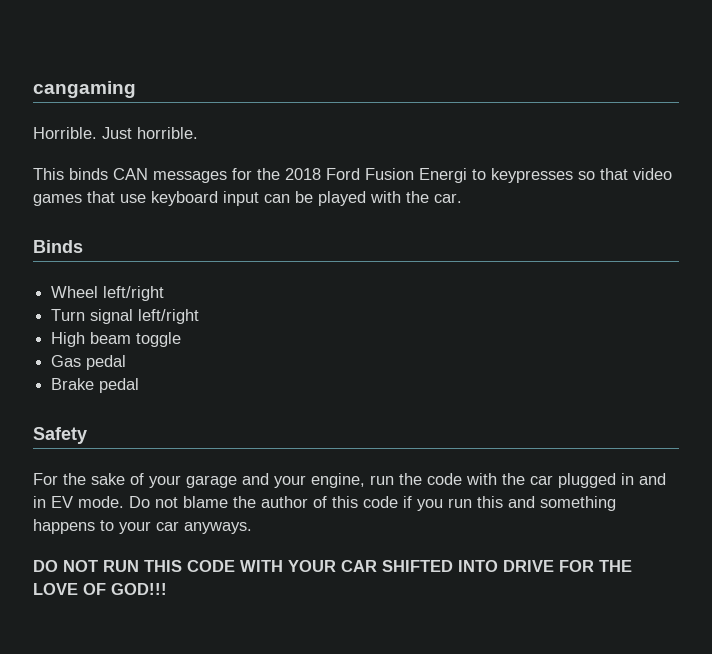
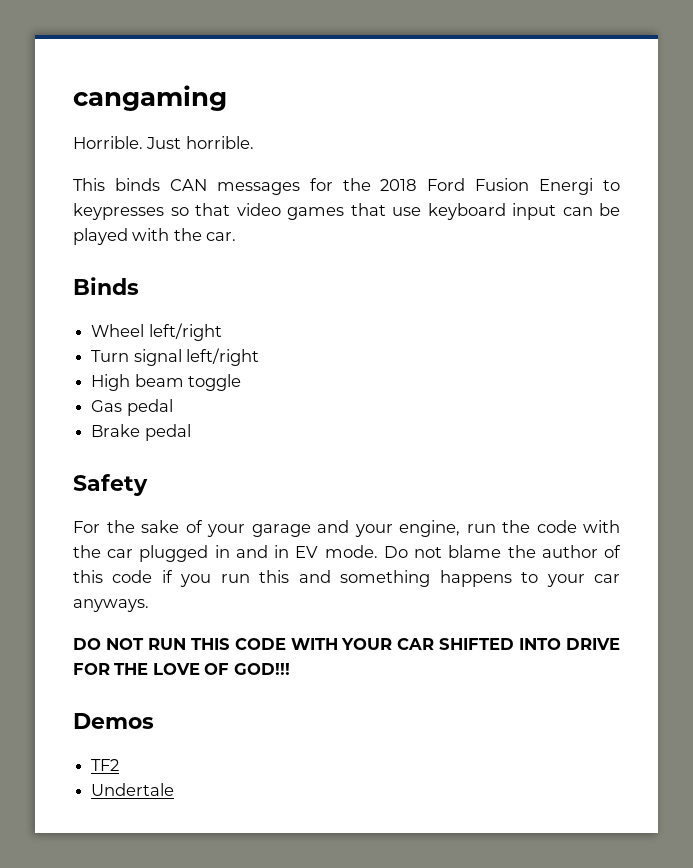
+ Demos
+ TF2
+ Undertale

